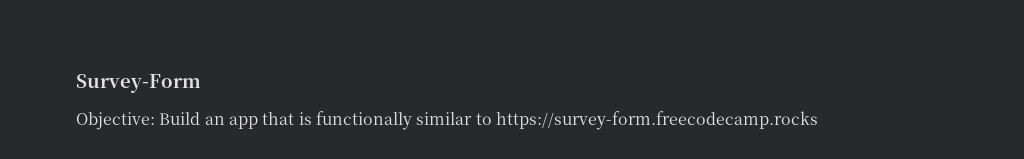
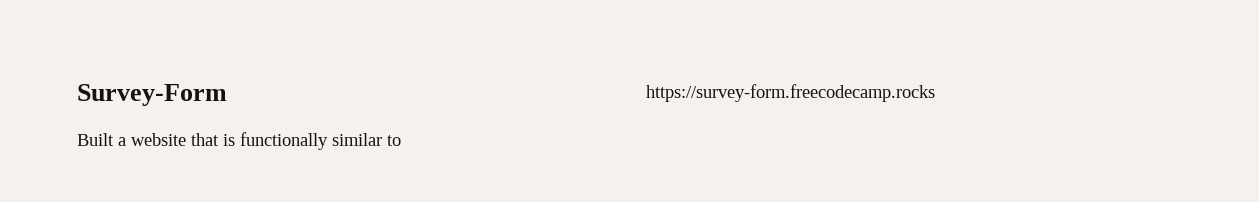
- Objective: Build an app that is functionally similar to https://survey-form.freecodecamp.rocks
+ Built a website that is functionally similar to https://survey-form.freecodecamp.rocks

